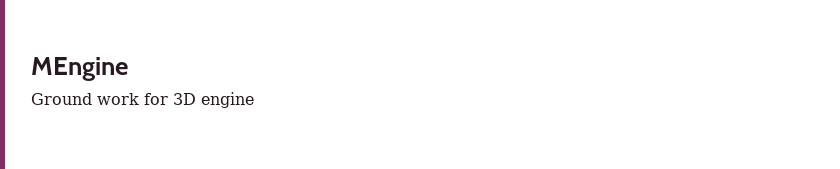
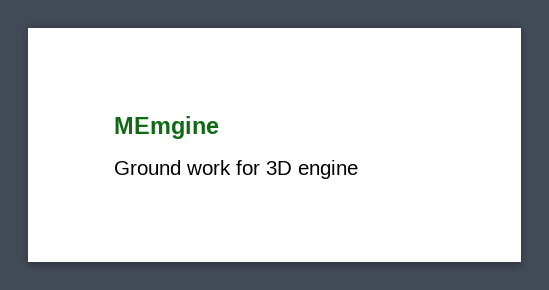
- MEngine
+ MEmgine

